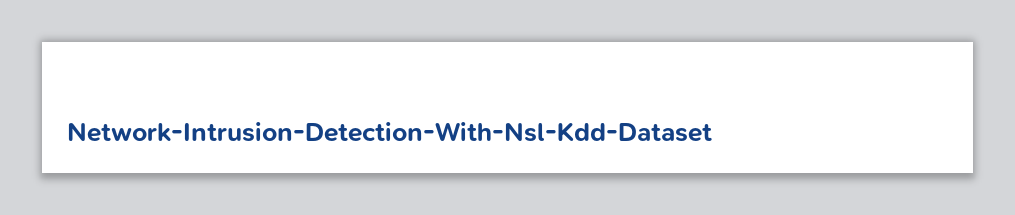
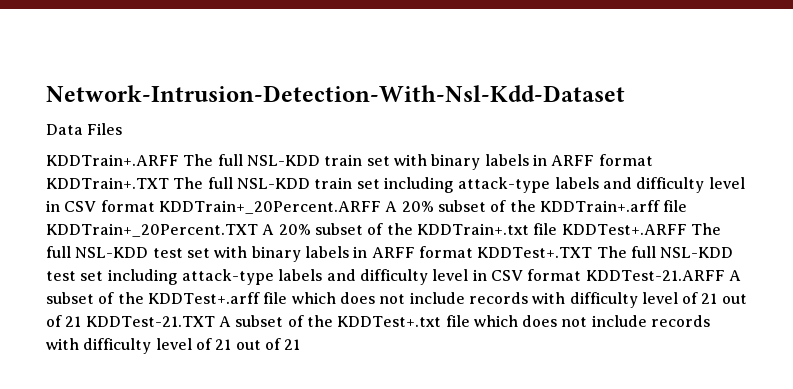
+ Data Files
+ KDDTrain+.ARFF The full NSL-KDD train set with binary labels in ARFF format KDDTrain+.TXT The full NSL-KDD train set including attack-type labels and difficulty level in CSV format KDDTrain+_20Percent.ARFF A 20% subset of the KDDTrain+.arff file KDDTrain+_20Percent.TXT A 20% subset of the KDDTrain+.txt file KDDTest+.ARFF The full NSL-KDD test set with binary labels in ARFF format KDDTest+.TXT The full NSL-KDD test set including attack-type labels and difficulty level in CSV format KDDTest-21.ARFF A subset of the KDDTest+.arff file which does not include records with difficulty level of 21 out of 21 KDDTest-21.TXT A subset of the KDDTest+.txt file which does not include records with difficulty level of 21 out of 21

